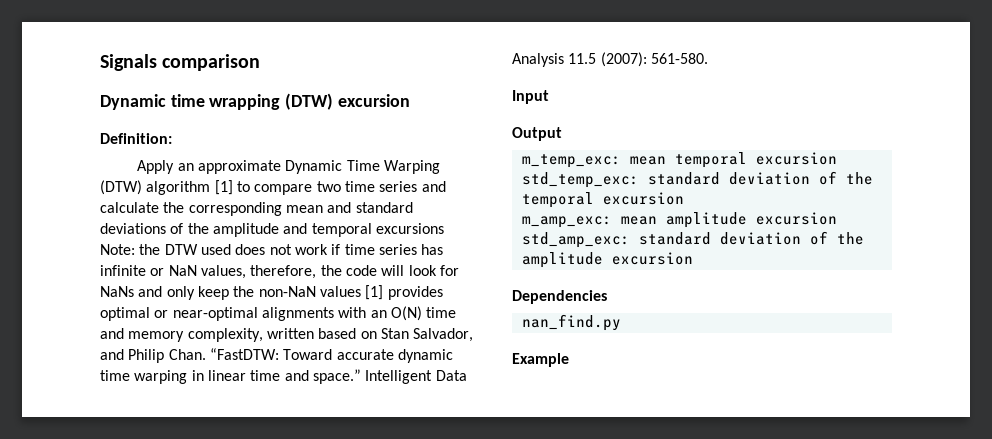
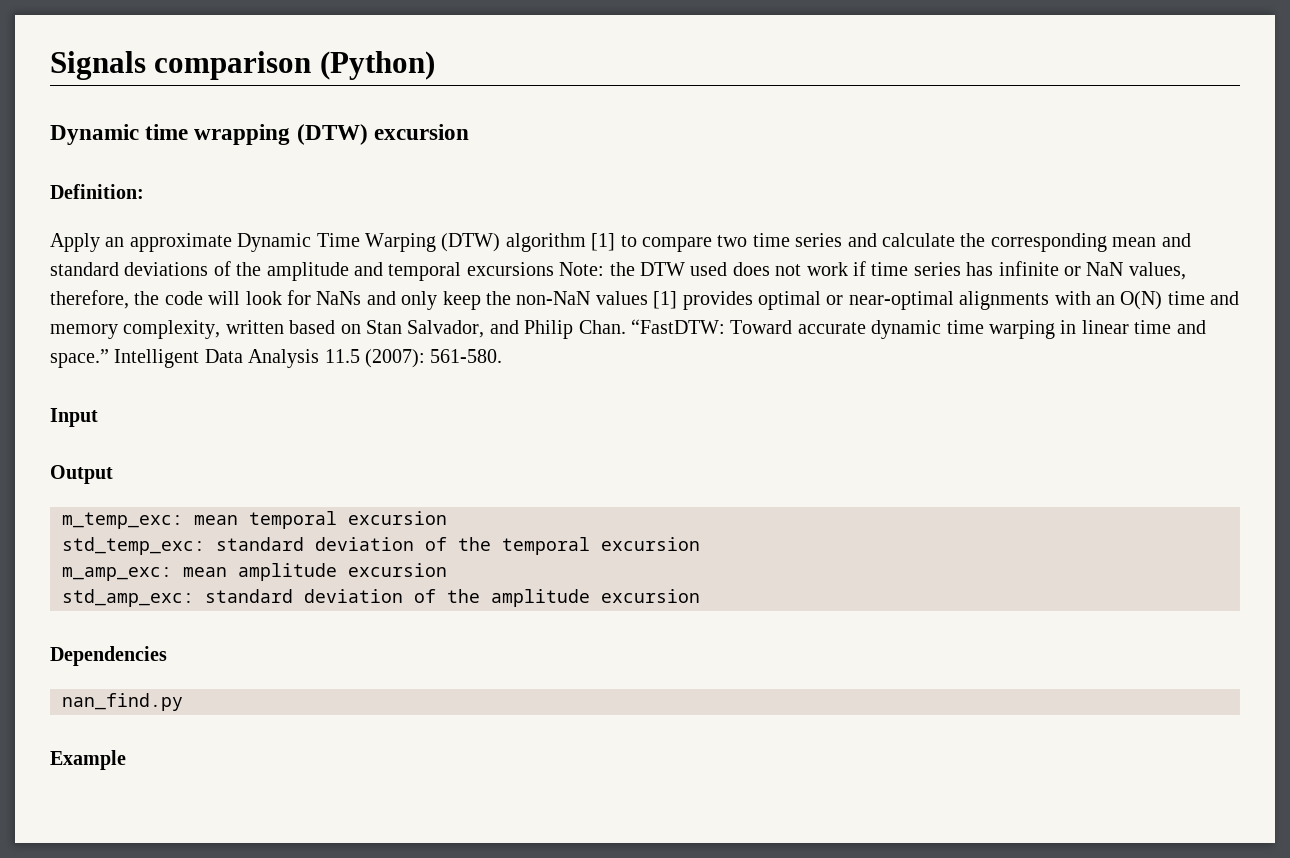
- Signals comparison
+ Signals comparison (Python)

